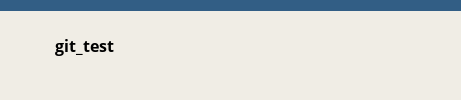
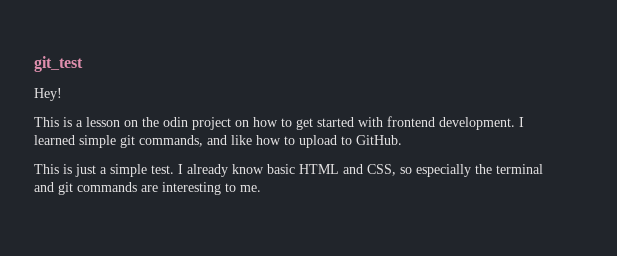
+ Hey!
+ This is a lesson on the odin project on how to get started with frontend development. I learned simple git commands, and like how to upload to GitHub.
+ This is just a simple test. I already know basic HTML and CSS, so especially the terminal and git commands are interesting to me.

